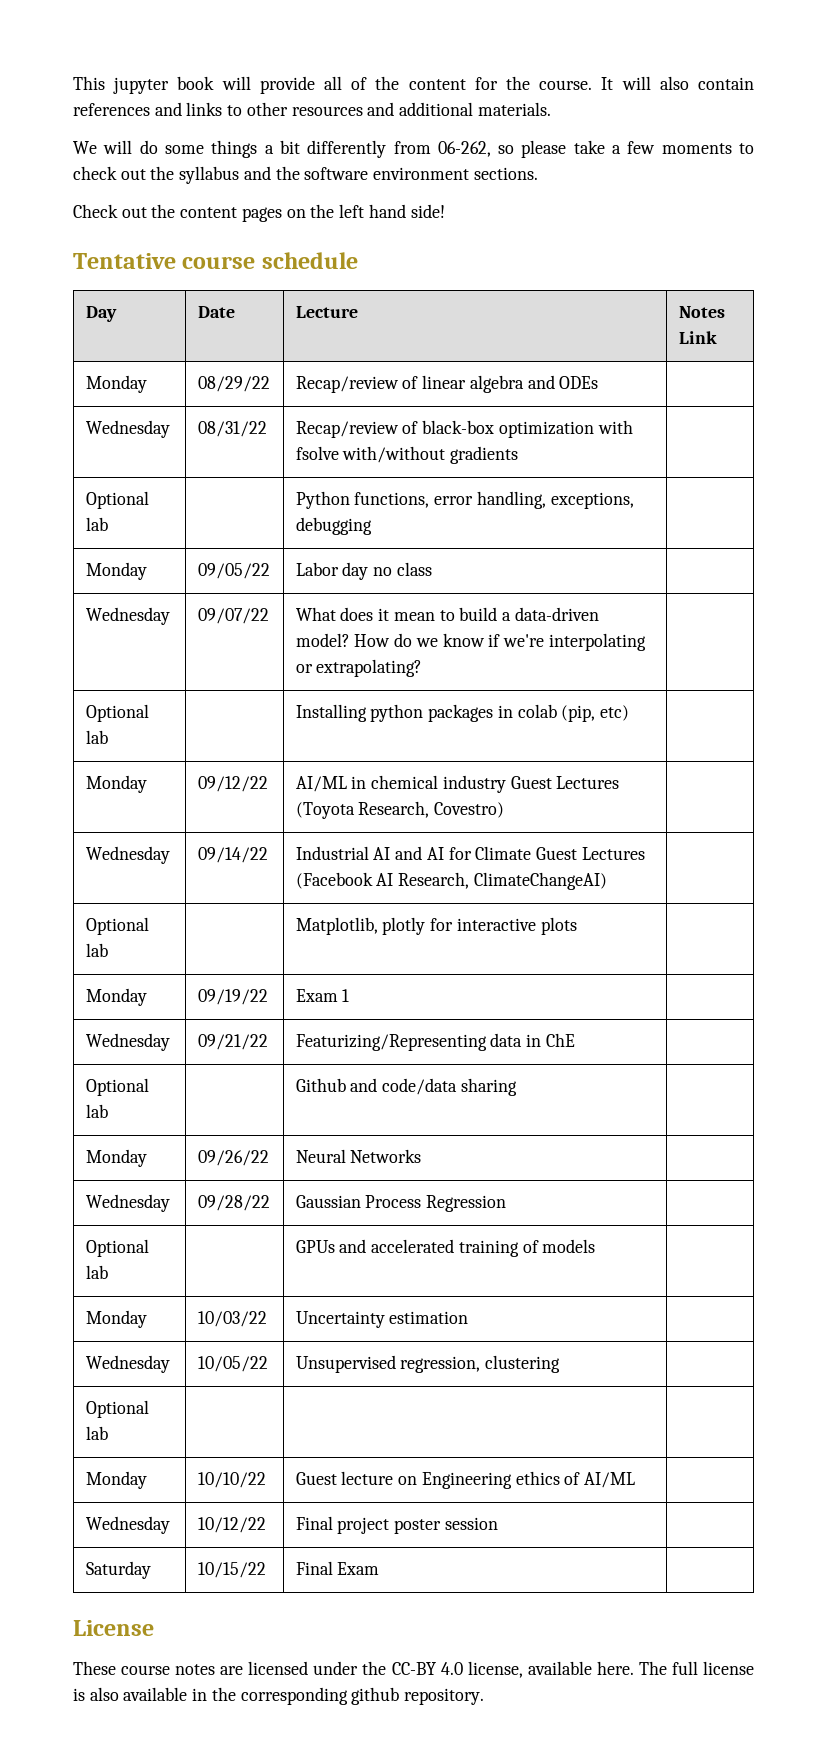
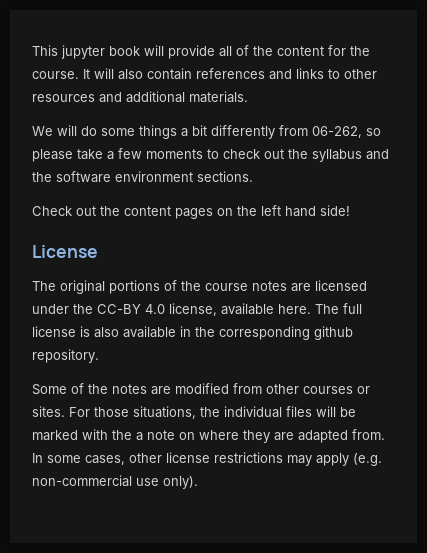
- Tentative course schedule
- Day | Date | Lecture | Notes Link
- Monday | 08/29/22 | Recap/review of linear algebra and ODEs |
- Wednesday | 08/31/22 | Recap/review of black-box optimization with fsolve with/without gradients |
- Optional lab | | Python functions, error handling, exceptions, debugging |
- Monday | 09/05/22 | Labor day no class |
- Wednesday | 09/07/22 | What does it mean to build a data-driven model? How do we know if we're interpolating or extrapolating? |
- Optional lab | | Installing python packages in colab (pip, etc) |
- Monday | 09/12/22 | AI/ML in chemical industry Guest Lectures (Toyota Research, Covestro) |
- Wednesday | 09/14/22 | Industrial AI and AI for Climate Guest Lectures (Facebook AI Research, ClimateChangeAI) |
- Optional lab | | Matplotlib, plotly for interactive plots |
- Monday | 09/19/22 | Exam 1 |
- Wednesday | 09/21/22 | Featurizing/Representing data in ChE |
- Optional lab | | Github and code/data sharing |
- Monday | 09/26/22 | Neural Networks |
- Wednesday | 09/28/22 | Gaussian Process Regression |
- Optional lab | | GPUs and accelerated training of models |
- Monday | 10/03/22 | Uncertainty estimation |
- Wednesday | 10/05/22 | Unsupervised regression, clustering |
- Optional lab | | |
- Monday | 10/10/22 | Guest lecture on Engineering ethics of AI/ML |
- Wednesday | 10/12/22 | Final project poster session |
- Saturday | 10/15/22 | Final Exam |
  License
- These course notes are licensed under the CC-BY 4.0 license, available here.
+ The original portions of the course notes are licensed under the CC-BY 4.0 license, available here.
+ Some of the notes are modified from other courses or sites. For those situations, the individual files will be marked with the a note on where they are adapted from. In some cases, other license restrictions may apply (e.g. non-commercial use only).

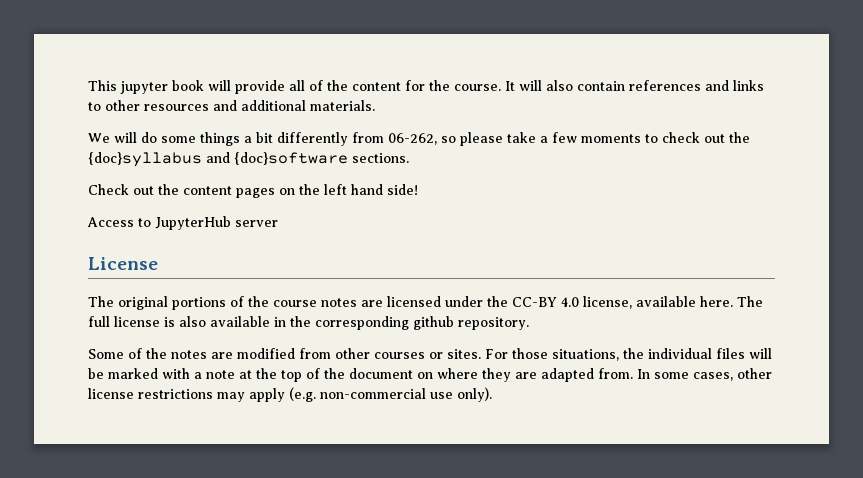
- We will do some things a bit differently from 06-262, so please take a few moments to check out the syllabus and the software environment sections.
+ We will do some things a bit differently from 06-262, so please take a few moments to check out the {doc}syllabus and {doc}software sections.
+ Access to JupyterHub server
- For those situations, the individual files will be marked with the a note on where they are adapted from.
+ For those situations, the individual files will be marked with a note at the top of the document on where they are adapted from.

